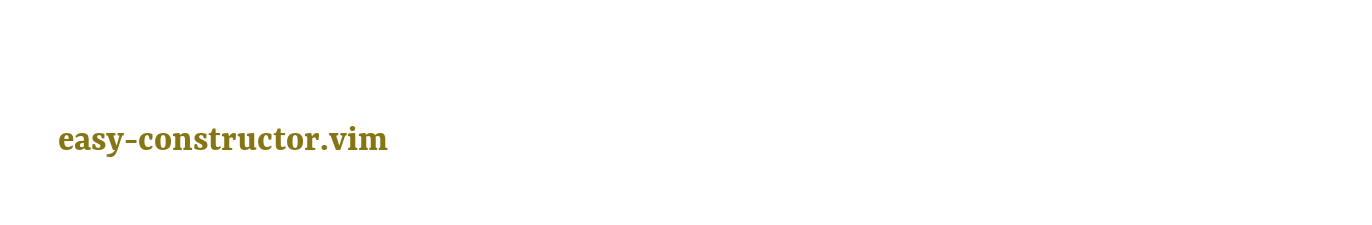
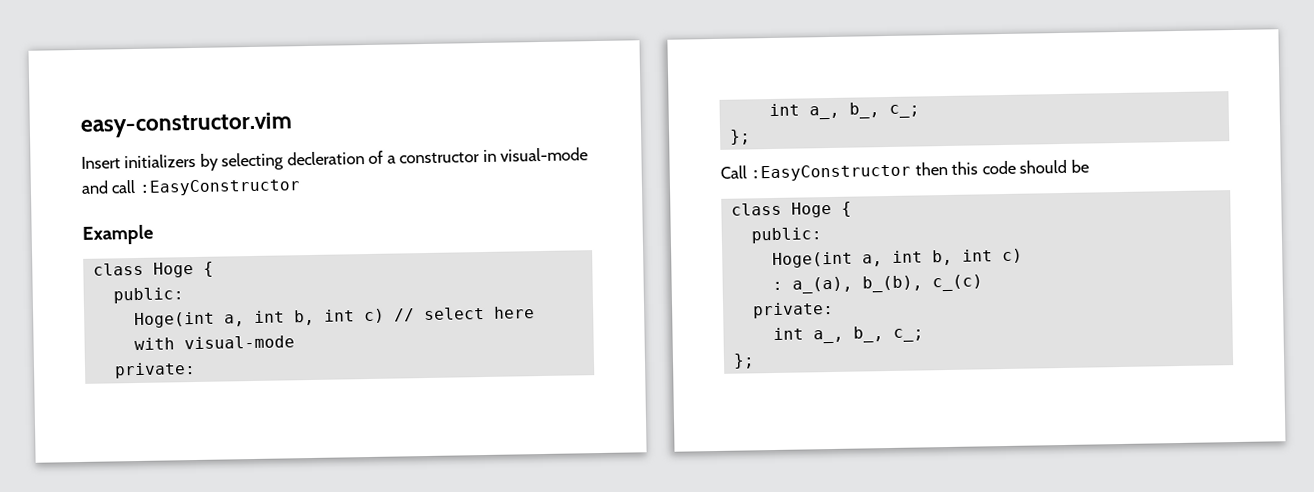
+ Insert initializers by selecting decleration of a constructor in visual-mode and call :EasyConstructor
+ Example
+ class Hoge {
+ public:
+ Hoge(int a, int b, int c) // select here with visual-mode
+ private:
+ int a_, b_, c_;
+ };
+ Call :EasyConstructor then this code should be
+ class Hoge {
+ public:
+ Hoge(int a, int b, int c)
+ : a_(a), b_(b), c_(c)
+ private:
+ int a_, b_, c_;
+ };

